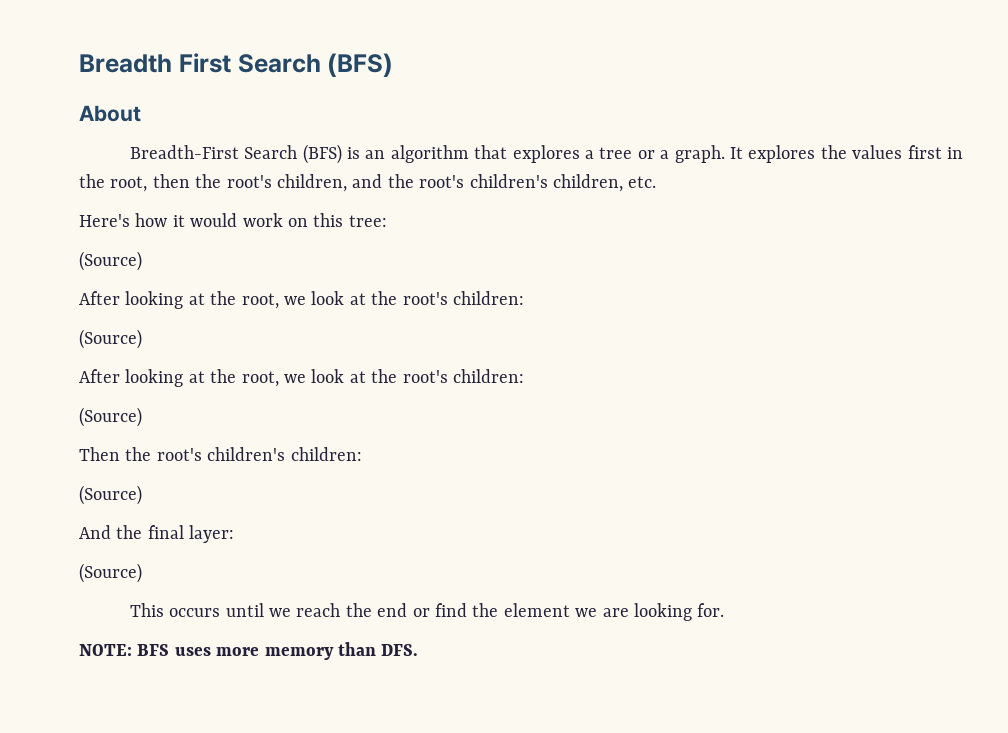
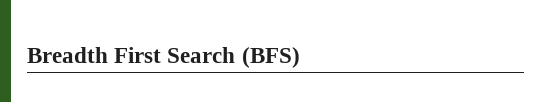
- About
- Breadth-First Search (BFS) is an algorithm that explores a tree or a graph. It explores the values first in the root, then the root's children, and the root's children's children, etc.
- Here's how it would work on this tree:
- (Source)
- After looking at the root, we look at the root's children:
- (Source)
- After looking at the root, we look at the root's children:
- (Source)
- Then the root's children's children:
- (Source)
- And the final layer:
- (Source)
- This occurs until we reach the end or find the element we are looking for.
- NOTE: BFS uses more memory than DFS.

